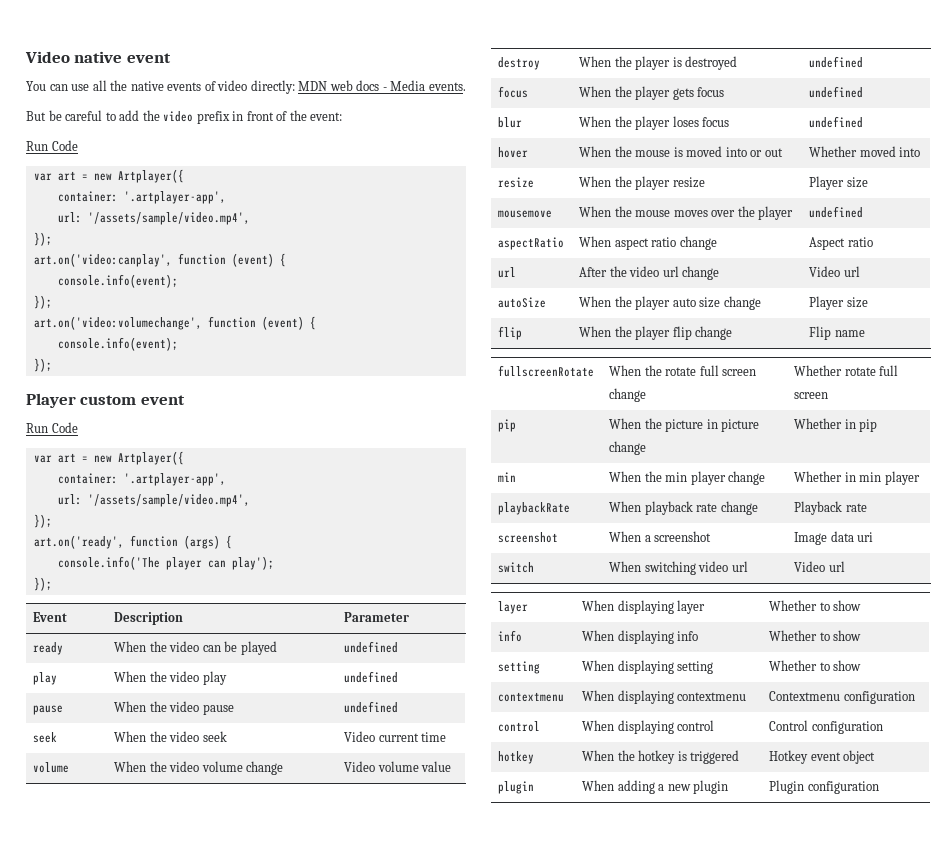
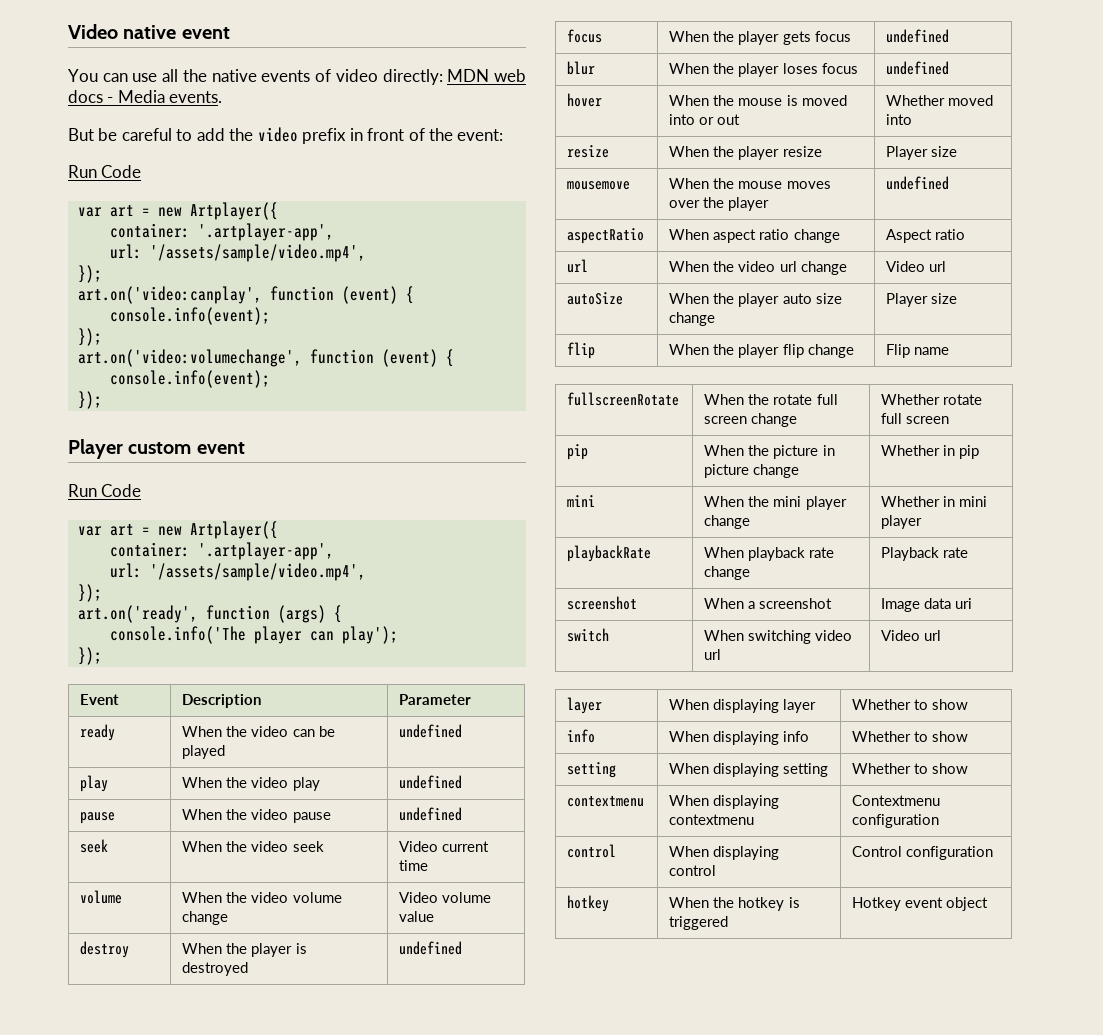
- url | After the video url change | Video url
+ url | When the video url change | Video url
- min | When the min player change | Whether in min player
+ mini | When the mini player change | Whether in mini player
- plugin | When adding a new plugin | Plugin configuration

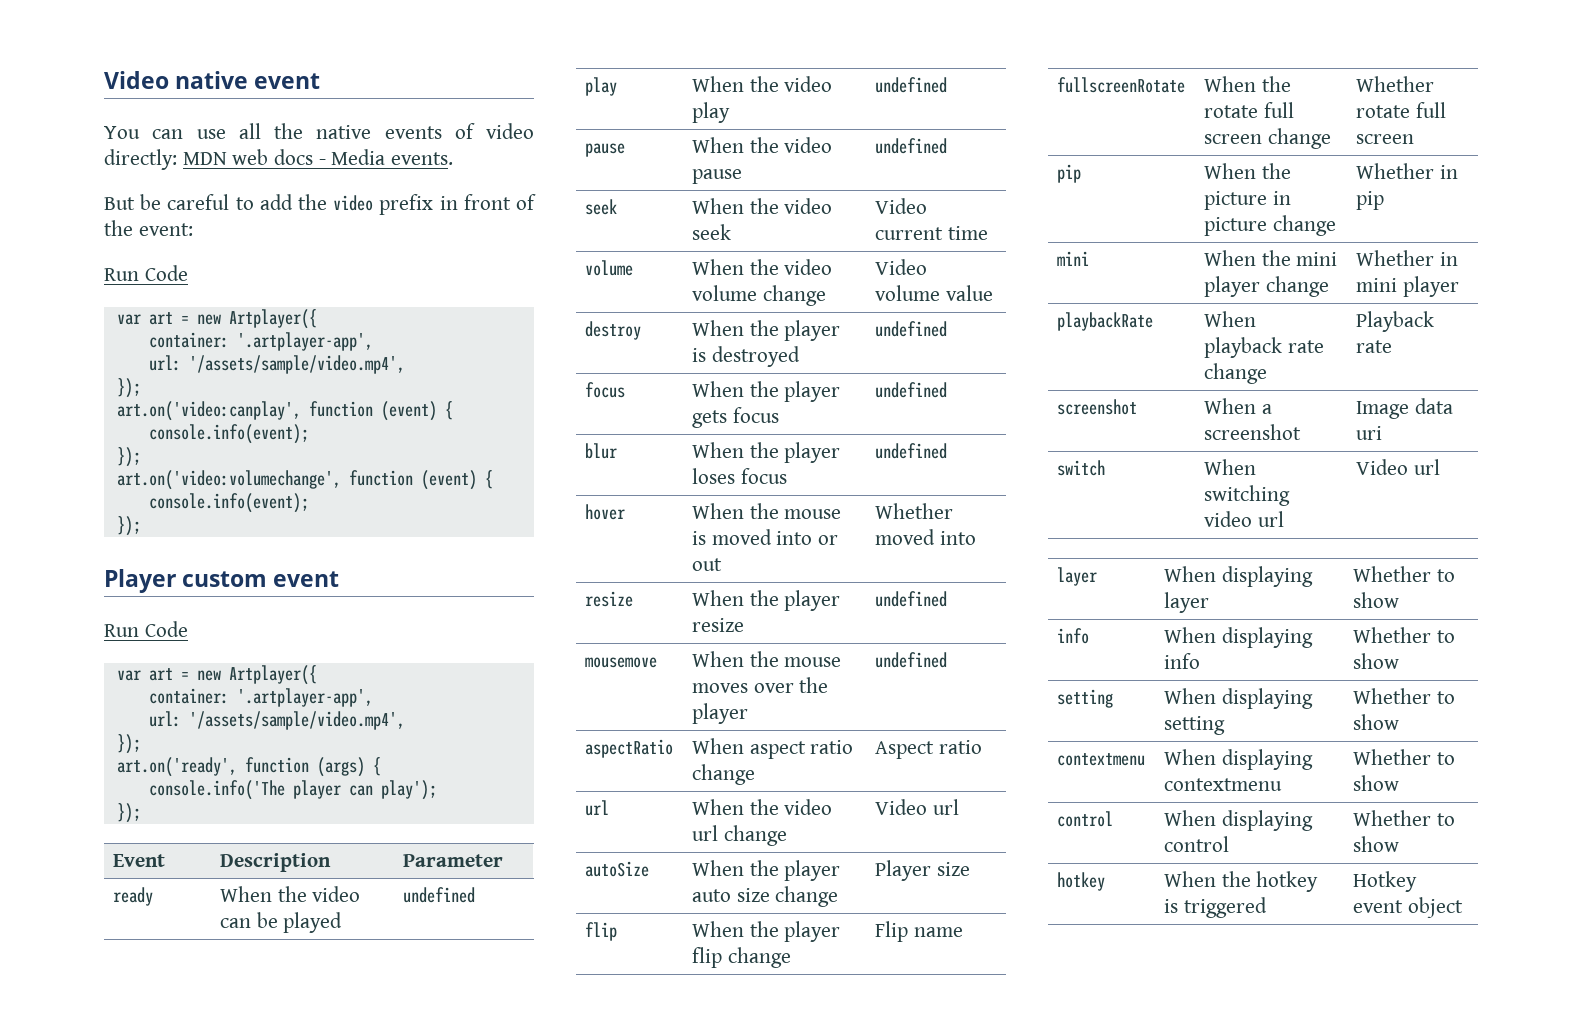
- resize | When the player resize | Player size
+ resize | When the player resize | undefined
- contextmenu | When displaying contextmenu | Contextmenu configuration
+ contextmenu | When displaying contextmenu | Whether to show
- control | When displaying control | Control configuration
+ control | When displaying control | Whether to show

